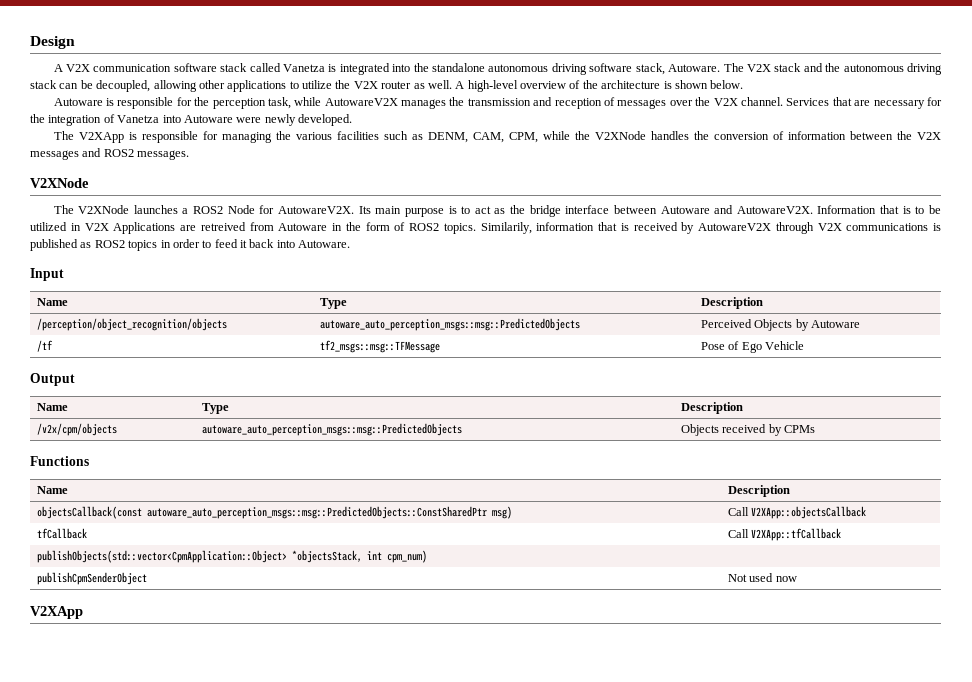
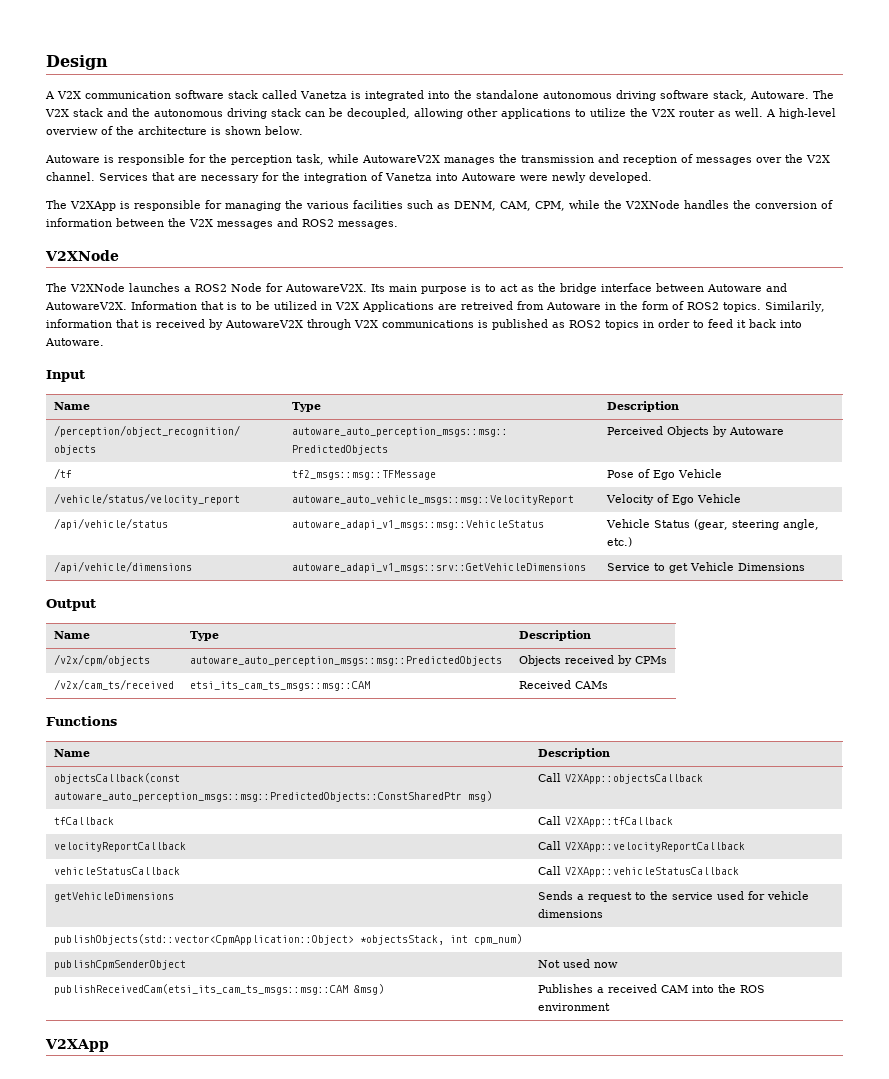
+ /vehicle/status/velocity_report | autoware_auto_vehicle_msgs::msg::VelocityReport | Velocity of Ego Vehicle
+ /api/vehicle/status | autoware_adapi_v1_msgs::msg::VehicleStatus | Vehicle Status (gear, steering angle, etc.)
+ /api/vehicle/dimensions | autoware_adapi_v1_msgs::srv::GetVehicleDimensions | Service to get Vehicle Dimensions
+ /v2x/cam_ts/received | etsi_its_cam_ts_msgs::msg::CAM | Received CAMs
+ velocityReportCallback | Call V2XApp::velocityReportCallback
+ vehicleStatusCallback | Call V2XApp::vehicleStatusCallback
+ getVehicleDimensions | Sends a request to the service used for vehicle dimensions
+ publishReceivedCam(etsi_its_cam_ts_msgs::msg::CAM &msg) | Publishes a received CAM into the ROS environment

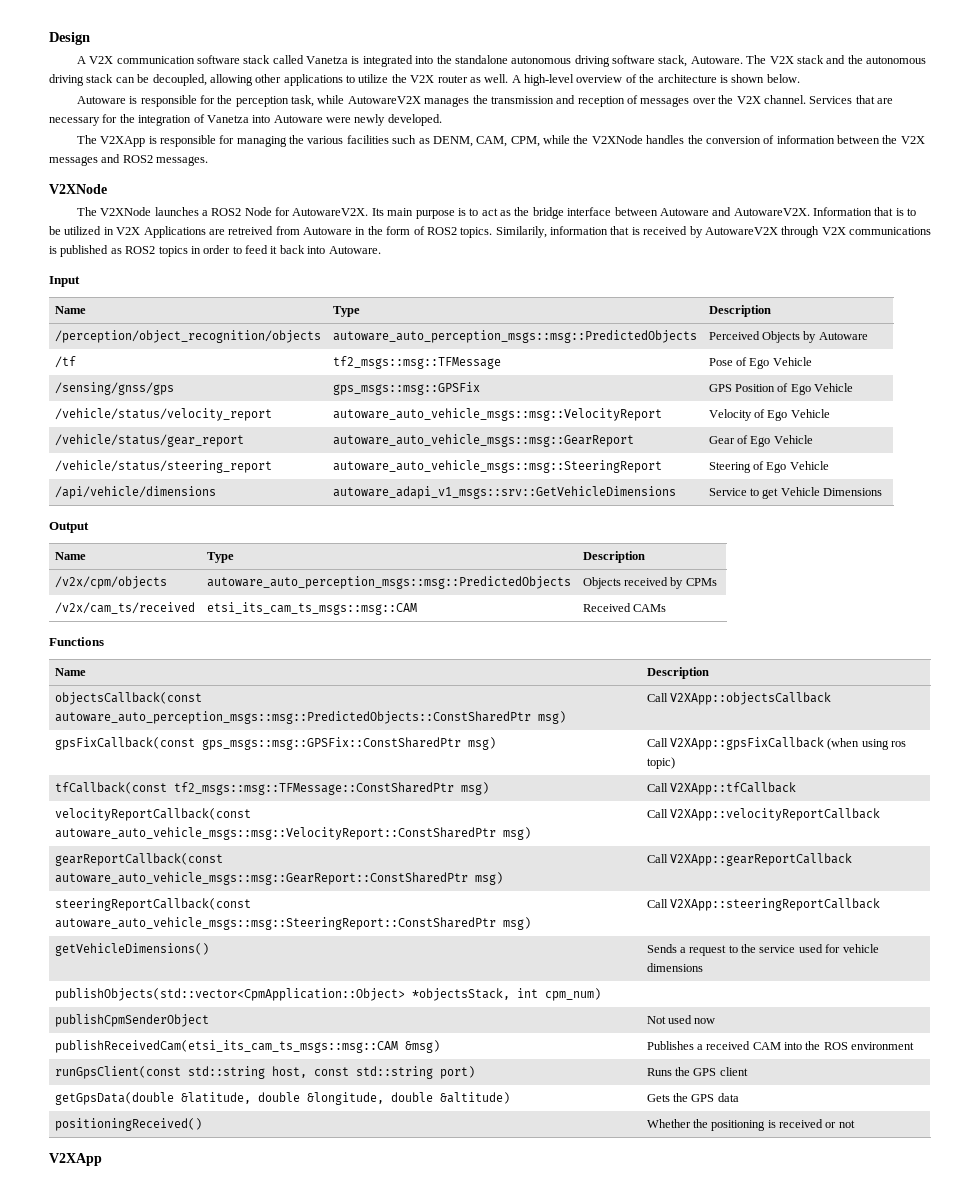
+ /sensing/gnss/gps | gps_msgs::msg::GPSFix | GPS Position of Ego Vehicle
- /api/vehicle/status | autoware_adapi_v1_msgs::msg::VehicleStatus | Vehicle Status (gear, steering angle, etc.)
+ /vehicle/status/gear_report | autoware_auto_vehicle_msgs::msg::GearReport | Gear of Ego Vehicle
+ /vehicle/status/steering_report | autoware_auto_vehicle_msgs::msg::SteeringReport | Steering of Ego Vehicle
- tfCallback | Call V2XApp::tfCallback
+ gpsFixCallback(const gps_msgs::msg::GPSFix::ConstSharedPtr msg) | Call V2XApp::gpsFixCallback (when using ros topic)
+ tfCallback(const tf2_msgs::msg::TFMessage::ConstSharedPtr msg) | Call V2XApp::tfCallback
- velocityReportCallback | Call V2XApp::velocityReportCallback
+ velocityReportCallback(const autoware_auto_vehicle_msgs::msg::VelocityReport::ConstSharedPtr msg) | Call V2XApp::velocityReportCallback
- vehicleStatusCallback | Call V2XApp::vehicleStatusCallback
- getVehicleDimensions | Sends a request to the service used for vehicle dimensions
+ gearReportCallback(const autoware_auto_vehicle_msgs::msg::GearReport::ConstSharedPtr msg) | Call V2XApp::gearReportCallback
+ steeringReportCallback(const autoware_auto_vehicle_msgs::msg::SteeringReport::ConstSharedPtr msg) | Call V2XApp::steeringReportCallback
+ getVehicleDimensions() | Sends a request to the service used for vehicle dimensions
+ runGpsClient(const std::string host, const std::string port) | Runs the GPS client
+ getGpsData(double &latitude, double &longitude, double &altitude) | Gets the GPS data
+ positioningReceived() | Whether the positioning is received or not

